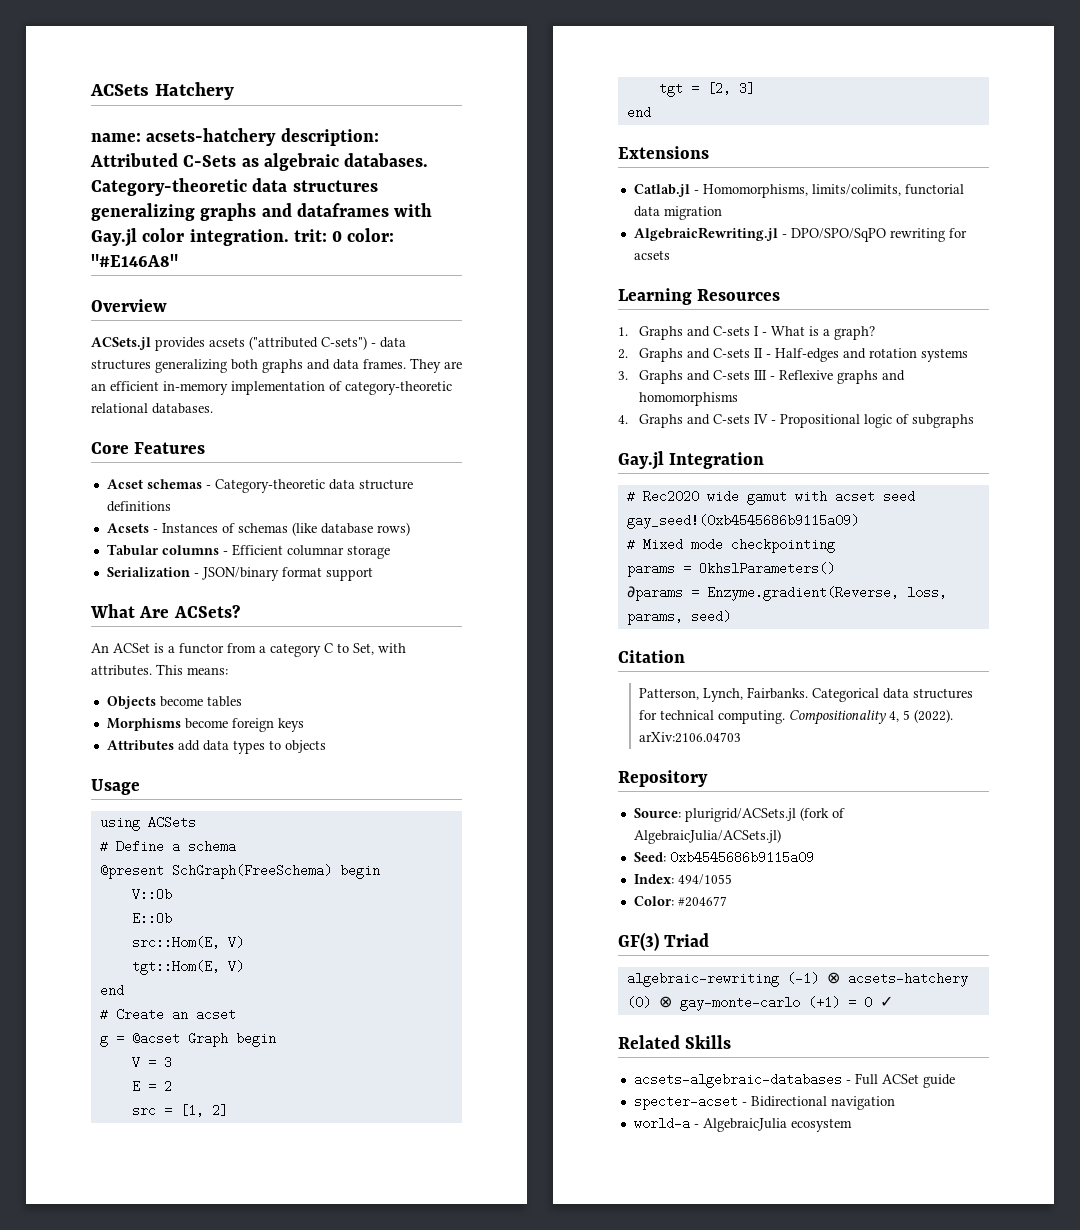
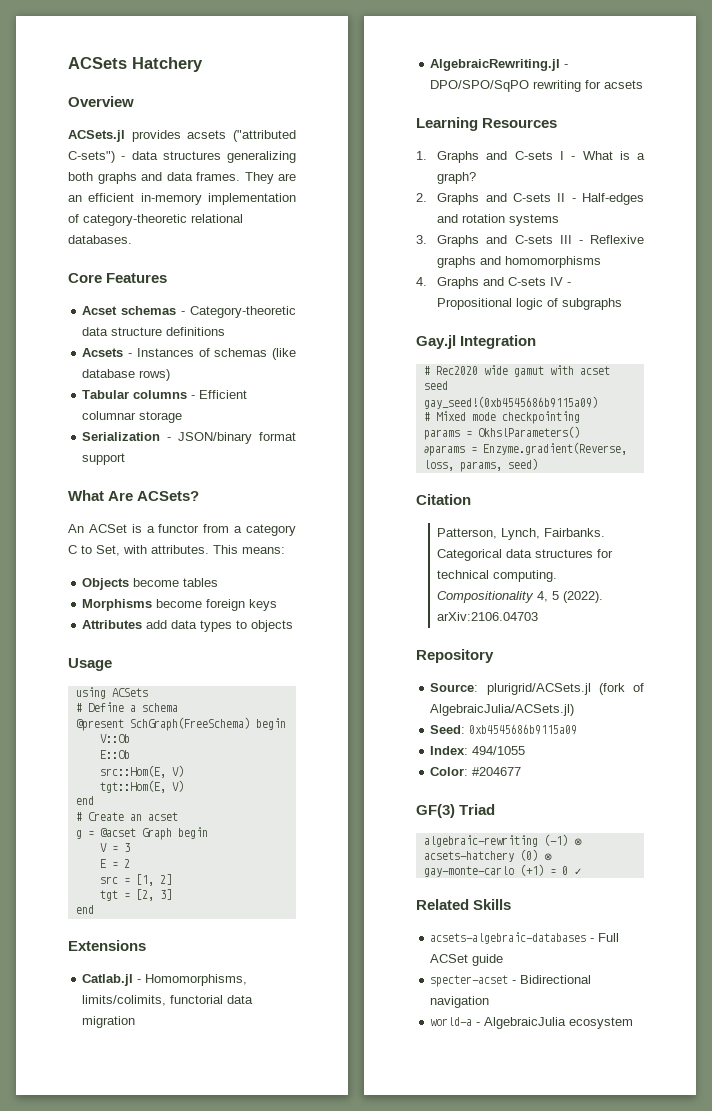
- name: acsets-hatchery description: Attributed C-Sets as algebraic databases. Category-theoretic data structures generalizing graphs and dataframes with Gay.jl color integration. trit: 0 color: "#E146A8"

